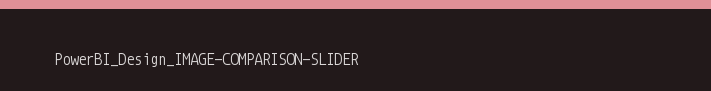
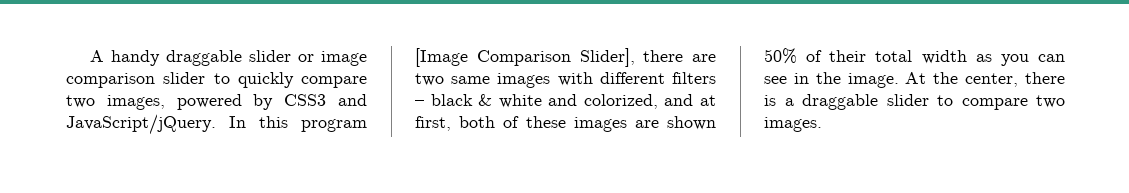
- PowerBI_Design_IMAGE-COMPARISON-SLIDER
+ A handy draggable slider or image comparison slider to quickly compare two images, powered by CSS3 and JavaScript/jQuery. In this program [Image Comparison Slider], there are two same images with different filters – black & white and colorized, and at first, both of these images are shown 50% of their total width as you can see in the image. At the center, there is a draggable slider to compare two images.

